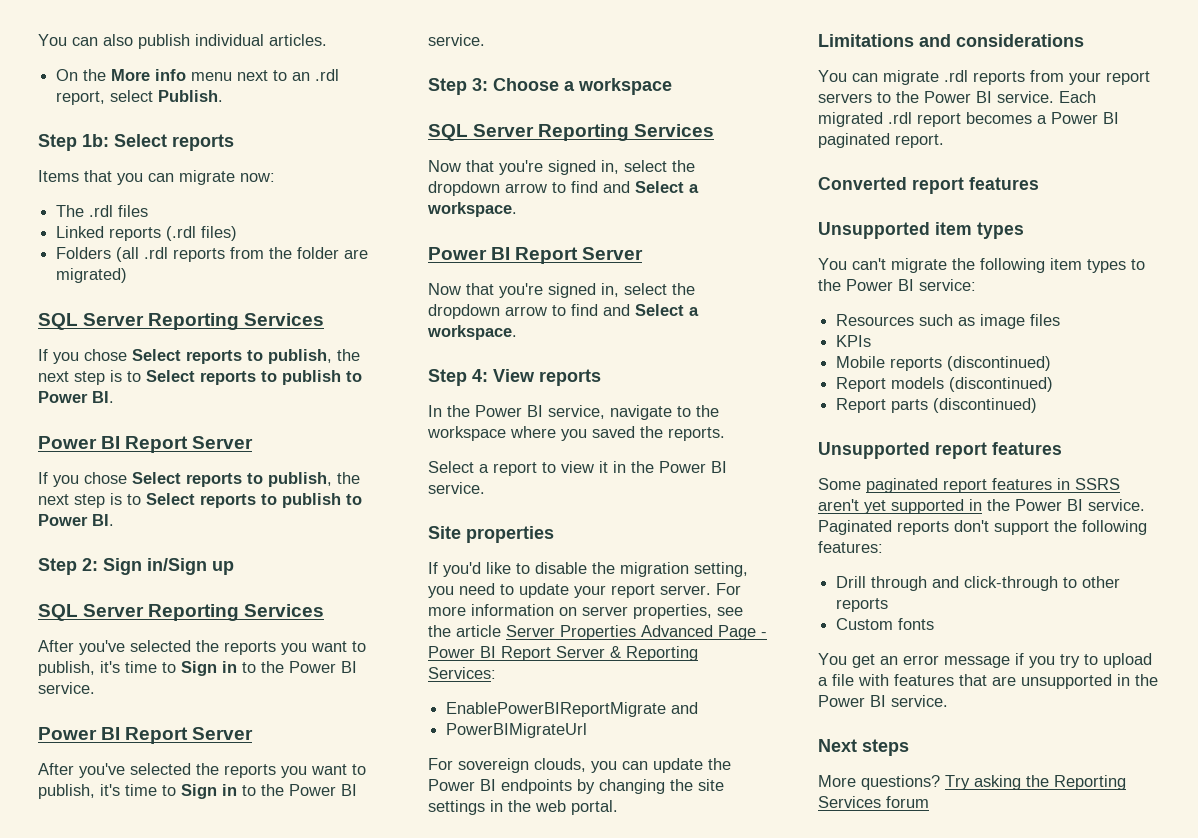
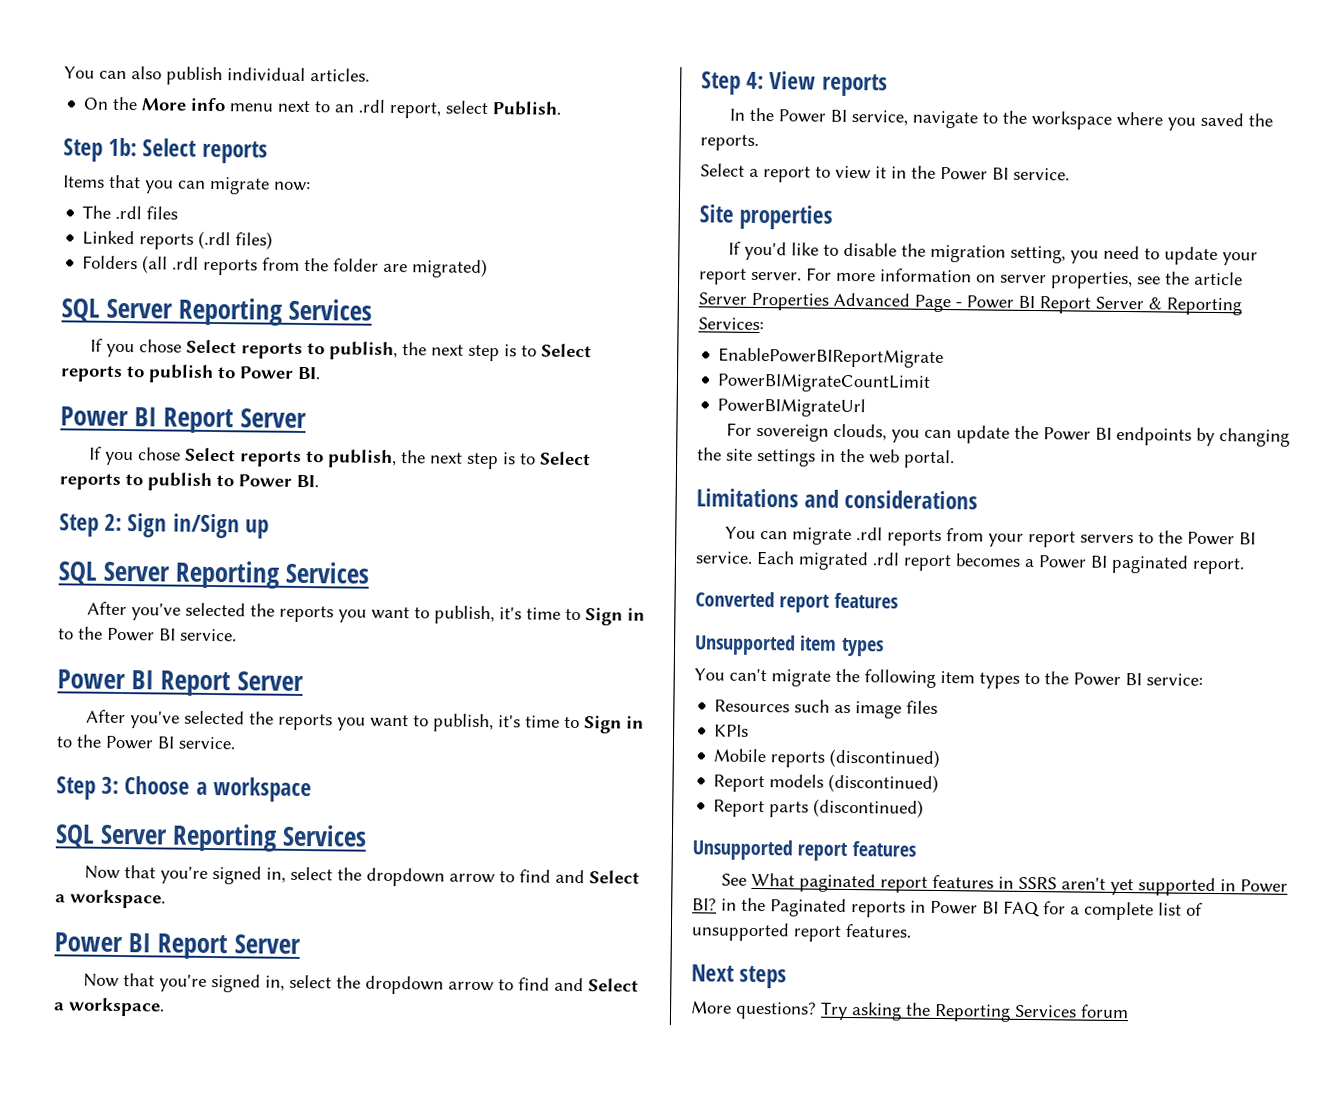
- EnablePowerBIReportMigrate and
+ EnablePowerBIReportMigrate
+ PowerBIMigrateCountLimit
- Some paginated report features in SSRS aren't yet supported in the Power BI service. Paginated reports don't support the following features:
- Drill through and click-through to other reports
- Custom fonts
- You get an error message if you try to upload a file with features that are unsupported in the Power BI service.
+ See What paginated report features in SSRS aren't yet supported in Power BI? in the Paginated reports in Power BI FAQ for a complete list of unsupported report features.

